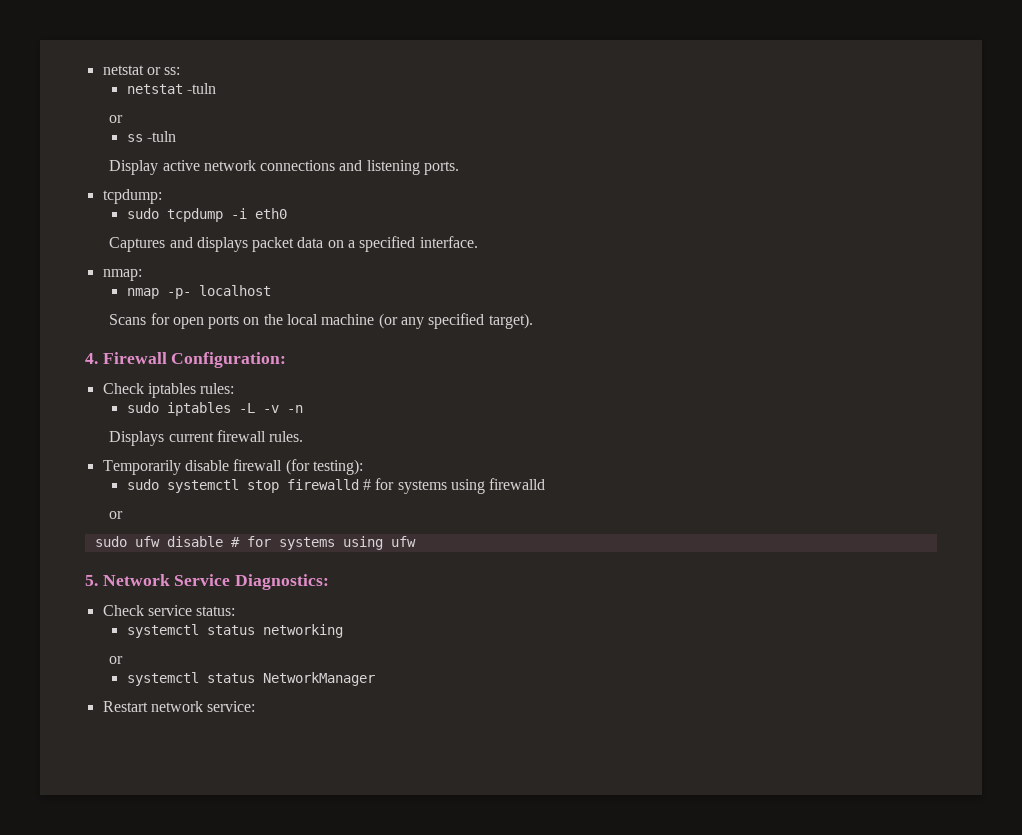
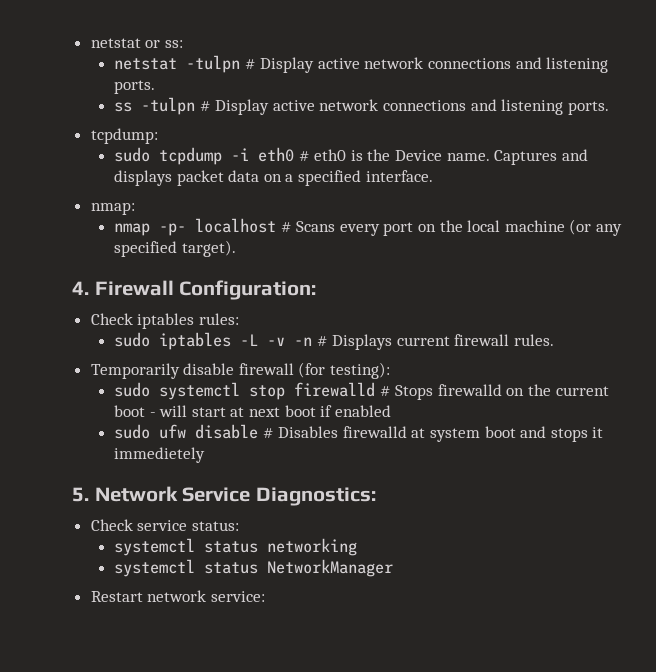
- netstat -tuln
- or
+ netstat -tulpn # Display active network connections and listening ports.
- ss -tuln
- Display active network connections and listening ports.
+ ss -tulpn # Display active network connections and listening ports.
- sudo tcpdump -i eth0
- Captures and displays packet data on a specified interface.
+ sudo tcpdump -i eth0 # eth0 is the Device name. Captures and displays packet data on a specified interface.
- nmap -p- localhost
- Scans for open ports on the local machine (or any specified target).
+ nmap -p- localhost # Scans every port on the local machine (or any specified target).
- sudo iptables -L -v -n
- Displays current firewall rules.
+ sudo iptables -L -v -n # Displays current firewall rules.
- sudo systemctl stop firewalld # for systems using firewalld
- or
- sudo ufw disable # for systems using ufw
+ sudo systemctl stop firewalld # Stops firewalld on the current boot - will start at next boot if enabled
+ sudo ufw disable # Disables firewalld at system boot and stops it immedietely
  systemctl status networking
- or

